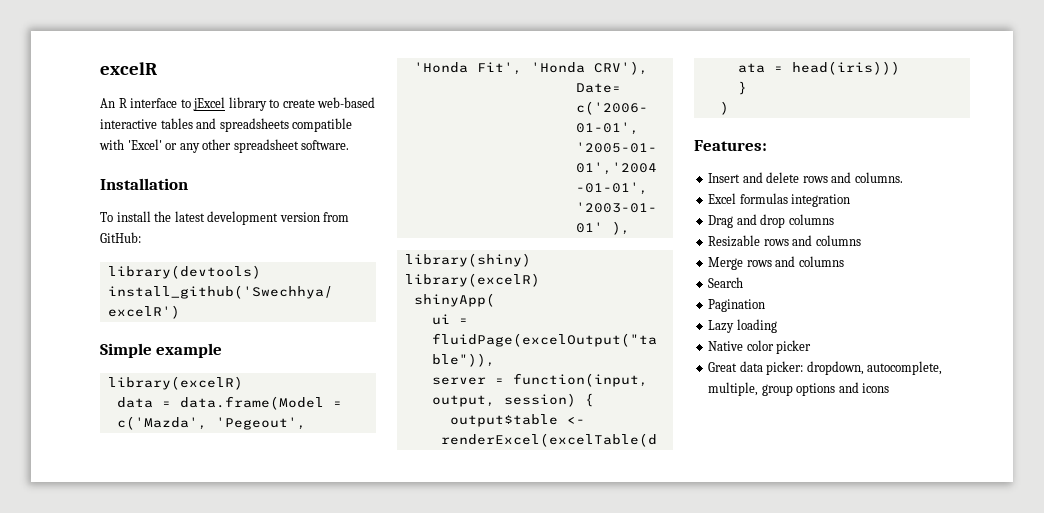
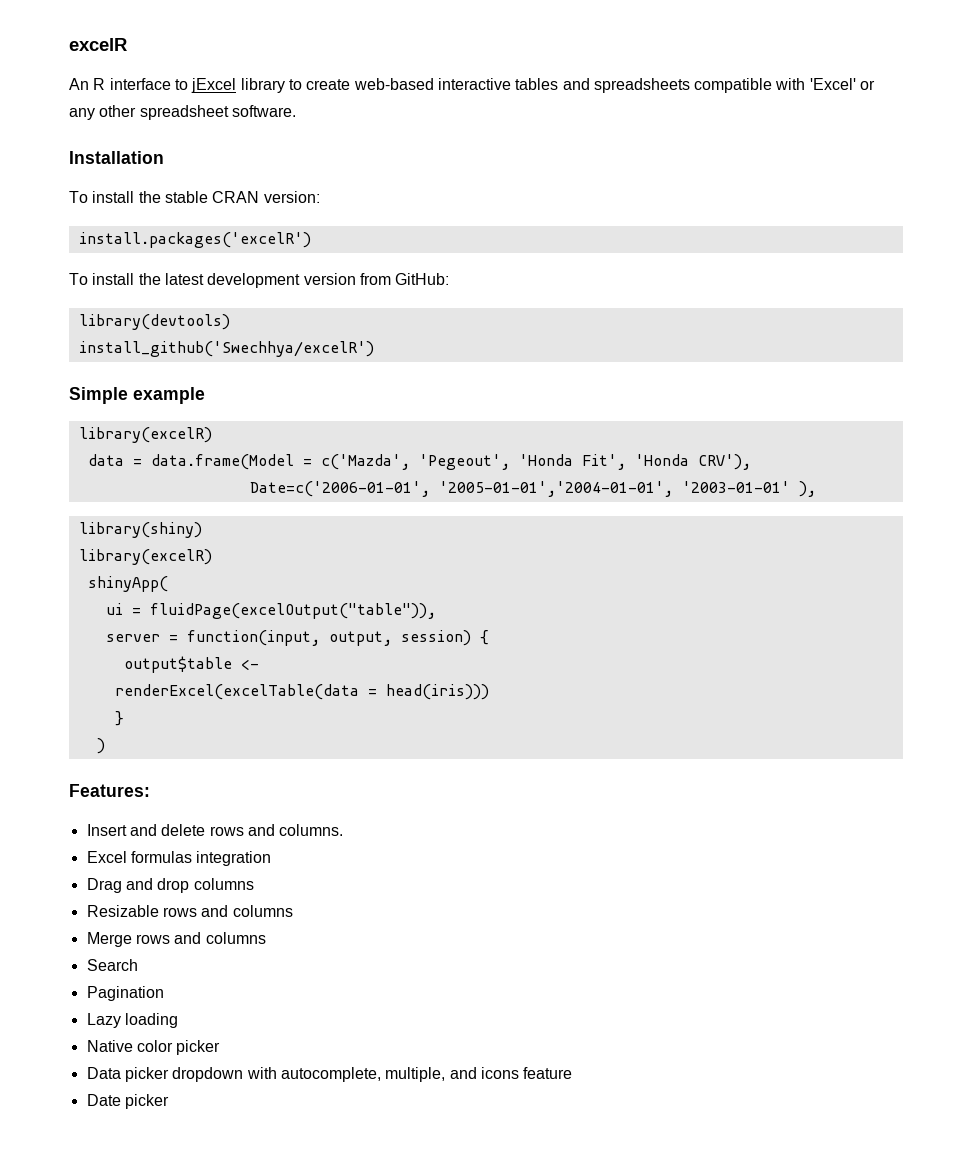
+ To install the stable CRAN version:
+ install.packages('excelR')
- Great data picker: dropdown, autocomplete, multiple, group options and icons
+ Data picker dropdown with autocomplete, multiple, and icons feature
+ Date picker

